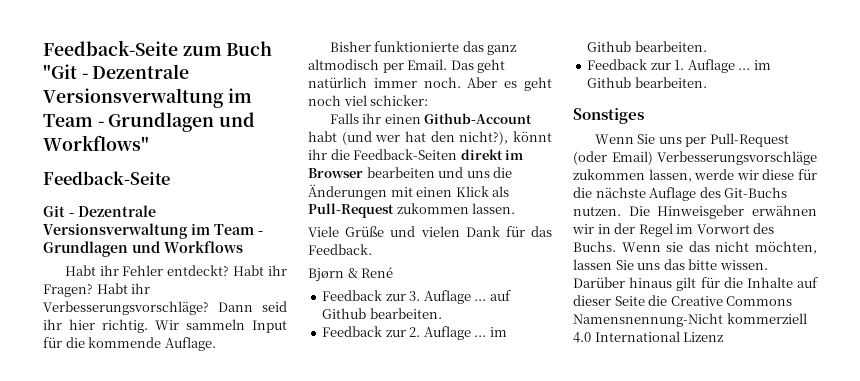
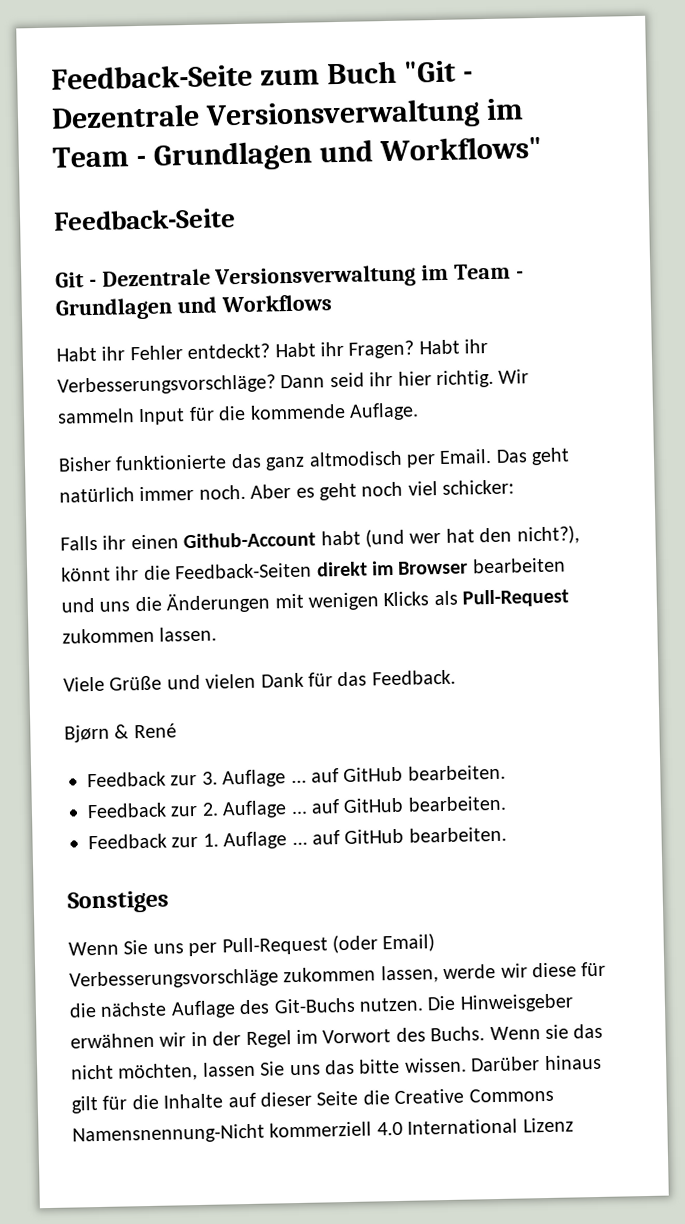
- Falls ihr einen Github-Account habt (und wer hat den nicht?), könnt ihr die Feedback-Seiten direkt im Browser bearbeiten und uns die Änderungen mit einen Klick als Pull-Request zukommen lassen.
+ Falls ihr einen Github-Account habt (und wer hat den nicht?), könnt ihr die Feedback-Seiten direkt im Browser bearbeiten und uns die Änderungen mit wenigen Klicks als Pull-Request zukommen lassen.
- Feedback zur 3. Auflage ... auf Github bearbeiten.
+ Feedback zur 3. Auflage ... auf GitHub bearbeiten.
- Feedback zur 2. Auflage ... im Github bearbeiten.
+ Feedback zur 2. Auflage ... auf GitHub bearbeiten.
- Feedback zur 1. Auflage ... im Github bearbeiten.
+ Feedback zur 1. Auflage ... auf GitHub bearbeiten.

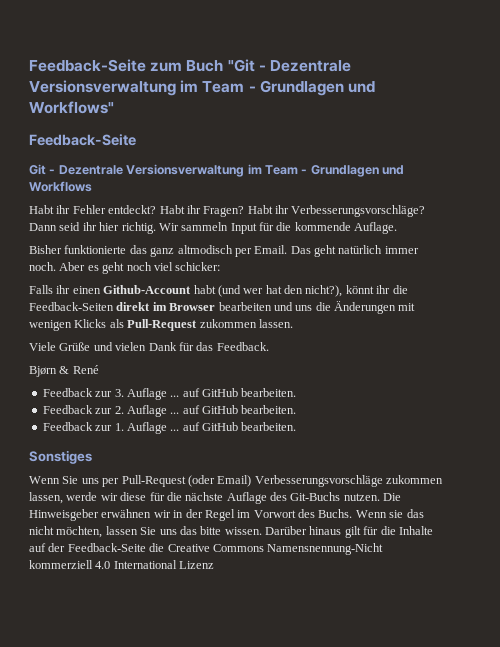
- Darüber hinaus gilt für die Inhalte auf dieser Seite die Creative Commons Namensnennung-Nicht kommerziell 4.0 International Lizenz
+ Darüber hinaus gilt für die Inhalte auf der Feedback-Seite die Creative Commons Namensnennung-Nicht kommerziell 4.0 International Lizenz

